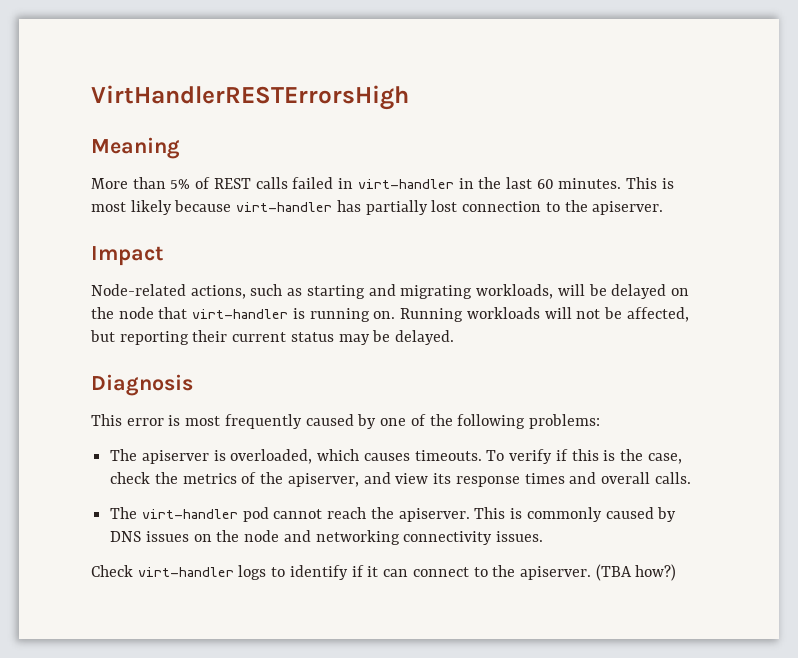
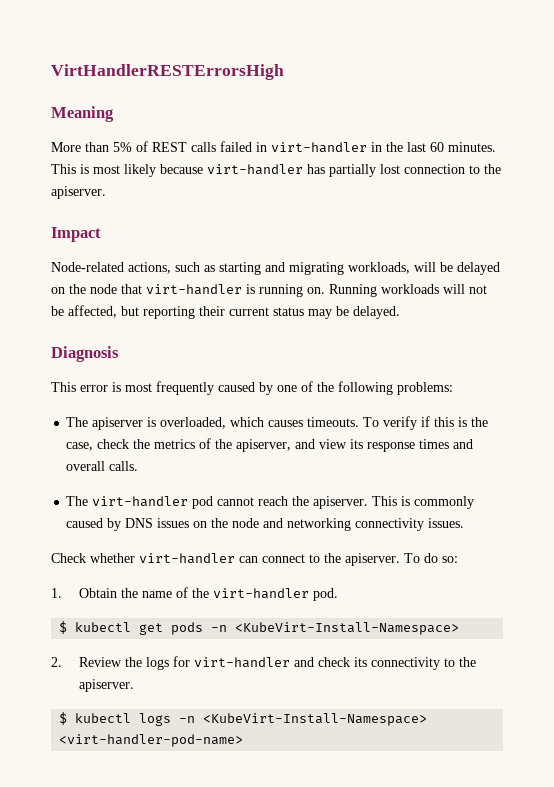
- Check virt-handler logs to identify if it can connect to the apiserver.
+ Check whether virt-handler can connect to the apiserver.
- (TBA how?)
+ To do so:
+ 1. Obtain the name of the virt-handler pod.
+ $ kubectl get pods -n <KubeVirt-Install-Namespace>
+ 2. Review the logs for virt-handler and check its connectivity to the apiserver.
+ $ kubectl logs -n <KubeVirt-Install-Namespace> <virt-handler-pod-name>

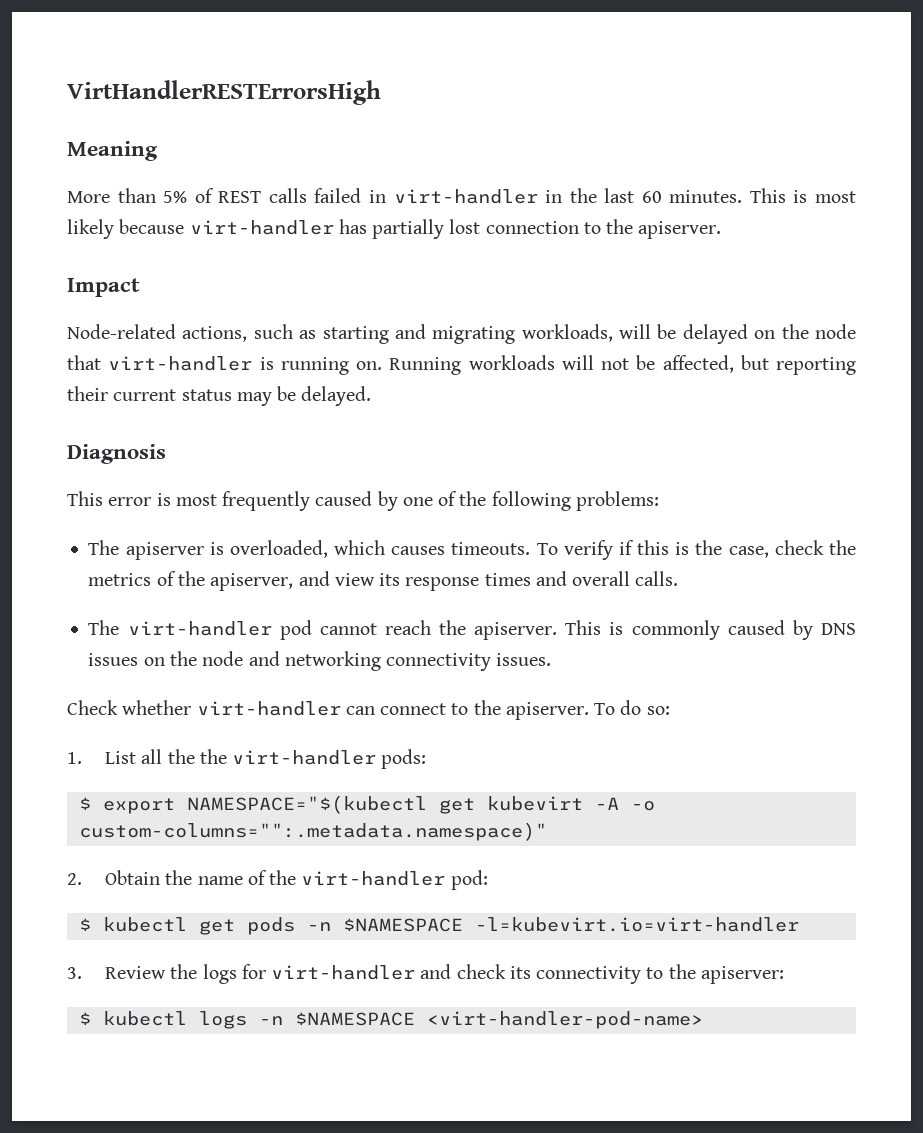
- 1. Obtain the name of the virt-handler pod.
+ 1. List all the the virt-handler pods:
+ $ export NAMESPACE="$(kubectl get kubevirt -A -o custom-columns="":.metadata.namespace)"
+ 2. Obtain the name of the virt-handler pod:
- $ kubectl get pods -n <KubeVirt-Install-Namespace>
- 2. Review the logs for virt-handler and check its connectivity to the apiserver.
+ $ kubectl get pods -n $NAMESPACE -l=kubevirt.io=virt-handler
+ 3. Review the logs for virt-handler and check its connectivity to the apiserver:
- $ kubectl logs -n <KubeVirt-Install-Namespace> <virt-handler-pod-name>
+ $ kubectl logs -n $NAMESPACE <virt-handler-pod-name>

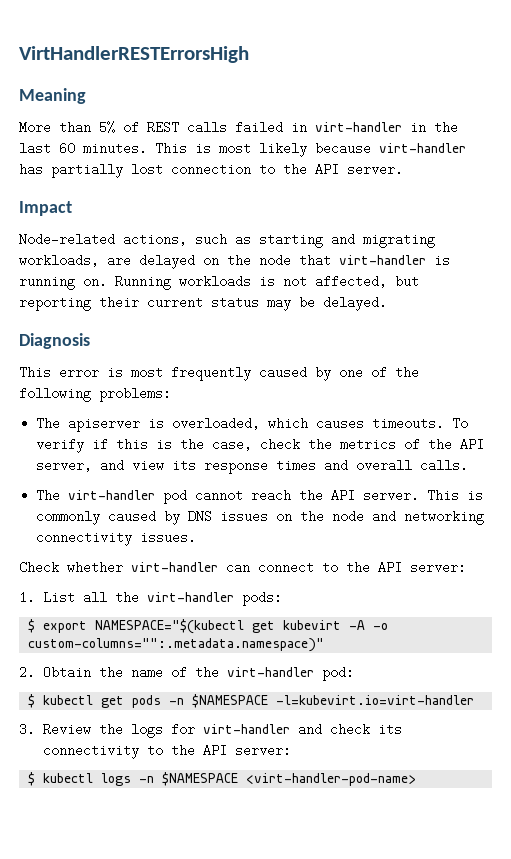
- This is most likely because virt-handler has partially lost connection to the apiserver.
+ This is most likely because virt-handler has partially lost connection to the API server.
- Node-related actions, such as starting and migrating workloads, will be delayed on the node that virt-handler is running on.
+ Node-related actions, such as starting and migrating workloads, are delayed on the node that virt-handler is running on.
- Running workloads will not be affected, but reporting their current status may be delayed.
+ Running workloads is not affected, but reporting their current status may be delayed.
- To verify if this is the case, check the metrics of the apiserver, and view its response times and overall calls.
+ To verify if this is the case, check the metrics of the API server, and view its response times and overall calls.
- The virt-handler pod cannot reach the apiserver.
+ The virt-handler pod cannot reach the API server.
- Check whether virt-handler can connect to the apiserver. To do so:
+ Check whether virt-handler can connect to the API server:
- 1. List all the the virt-handler pods:
+ 1. List all the virt-handler pods:
- 3. Review the logs for virt-handler and check its connectivity to the apiserver:
+ 3. Review the logs for virt-handler and check its connectivity to the API server:

